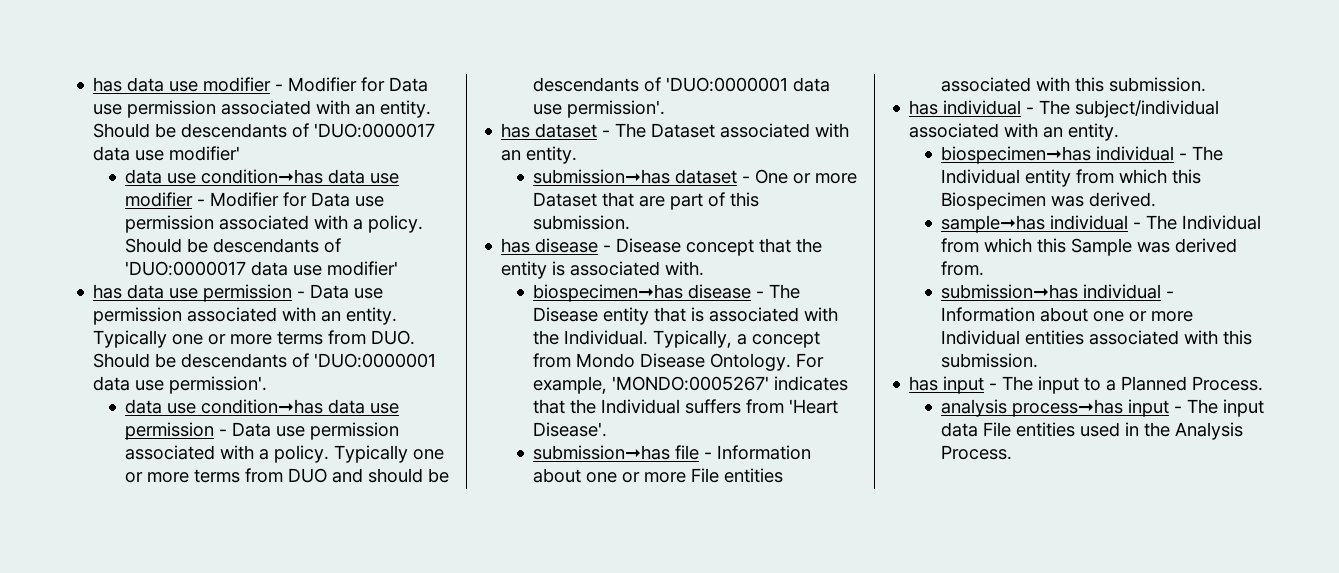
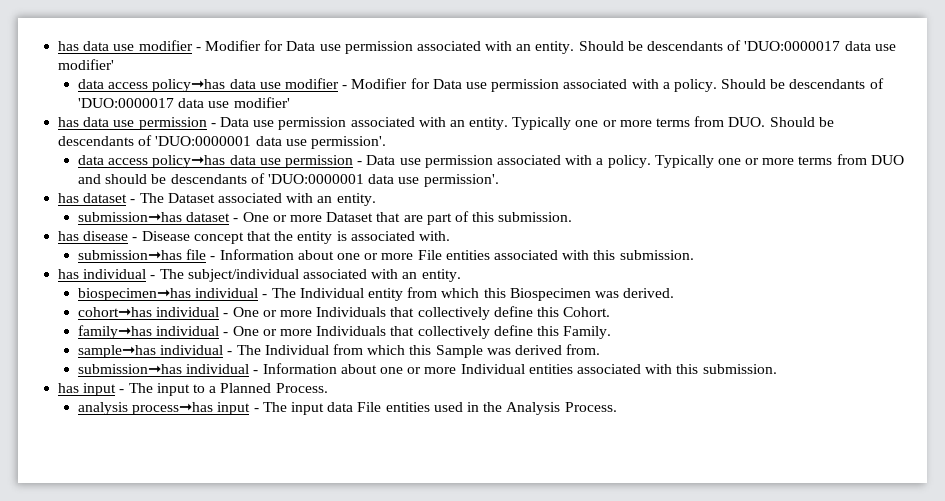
- data use condition➞has data use modifier - Modifier for Data use permission associated with a policy.
+ data access policy➞has data use modifier - Modifier for Data use permission associated with a policy.
- data use condition➞has data use permission - Data use permission associated with a policy.
+ data access policy➞has data use permission - Data use permission associated with a policy.
- biospecimen➞has disease - The Disease entity that is associated with the Individual. Typically, a concept from Mondo Disease Ontology. For example, 'MONDO:0005267' indicates that the Individual suffers from 'Heart Disease'.
+ cohort➞has individual - One or more Individuals that collectively define this Cohort.
+ family➞has individual - One or more Individuals that collectively define this Family.

